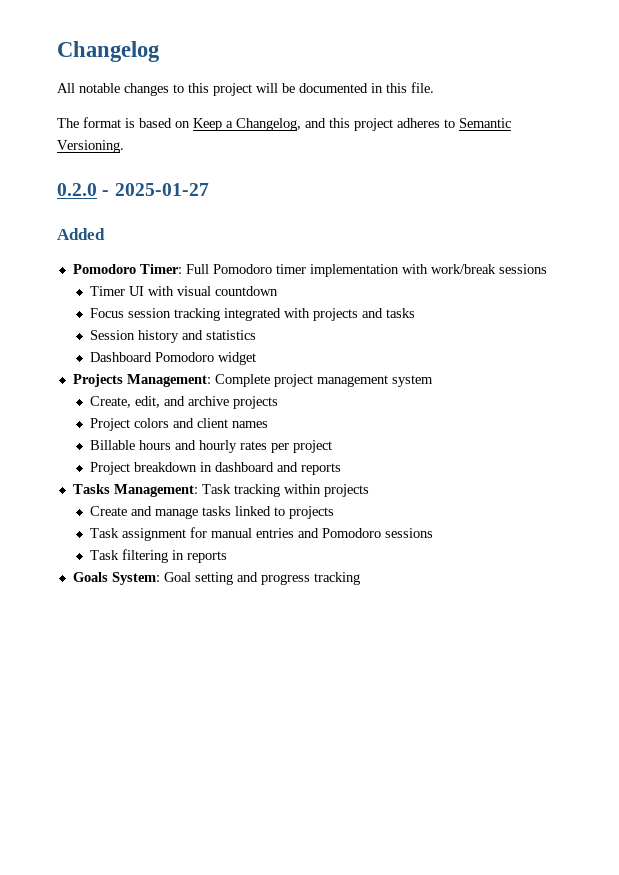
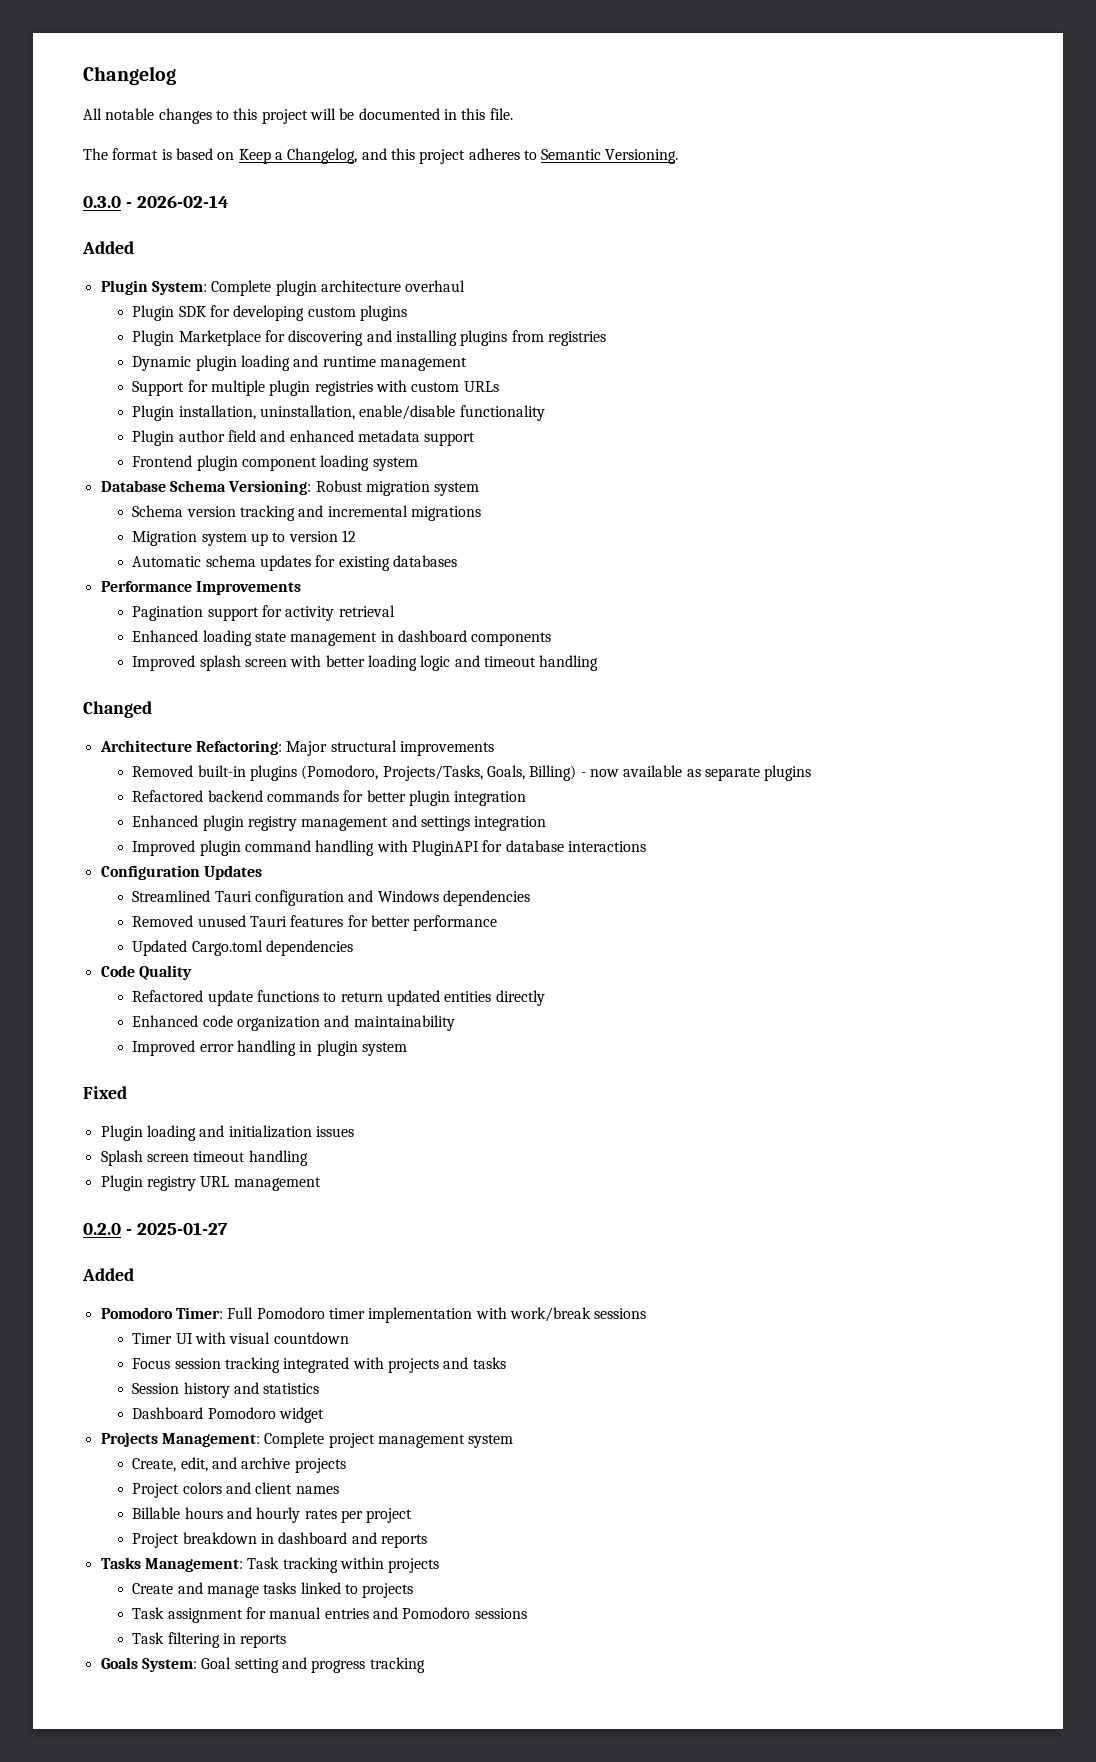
+ 0.3.0 - 2026-02-14
+ Added
+ Plugin System: Complete plugin architecture overhaul
+ Plugin SDK for developing custom plugins
+ Plugin Marketplace for discovering and installing plugins from registries
+ Dynamic plugin loading and runtime management
+ Support for multiple plugin registries with custom URLs
+ Plugin installation, uninstallation, enable/disable functionality
+ Plugin author field and enhanced metadata support
+ Frontend plugin component loading system
+ Database Schema Versioning: Robust migration system
+ Schema version tracking and incremental migrations
+ Migration system up to version 12
+ Automatic schema updates for existing databases
+ Performance Improvements
+ Pagination support for activity retrieval
+ Enhanced loading state management in dashboard components
+ Improved splash screen with better loading logic and timeout handling
+ Changed
+ Architecture Refactoring: Major structural improvements
+ Removed built-in plugins (Pomodoro, Projects/Tasks, Goals, Billing) - now available as separate plugins
+ Refactored backend commands for better plugin integration
+ Enhanced plugin registry management and settings integration
+ Improved plugin command handling with PluginAPI for database interactions
+ Configuration Updates
+ Streamlined Tauri configuration and Windows dependencies
+ Removed unused Tauri features for better performance
+ Updated Cargo.toml dependencies
+ Code Quality
+ Refactored update functions to return updated entities directly
+ Enhanced code organization and maintainability
+ Improved error handling in plugin system
+ Fixed
+ Plugin loading and initialization issues
+ Splash screen timeout handling
+ Plugin registry URL management

